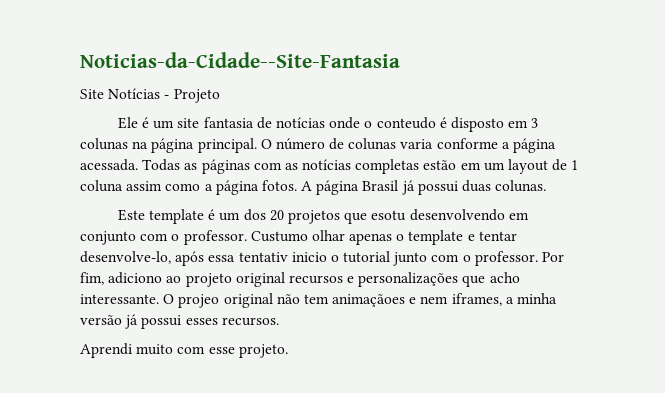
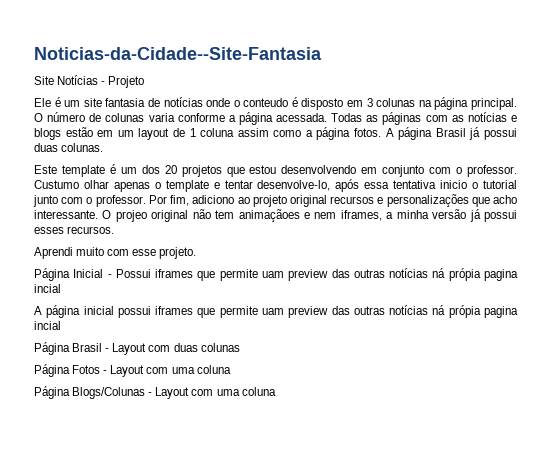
- Todas as páginas com as notícias completas estão em um layout de 1 coluna assim como a página fotos.
+ Todas as páginas com as notícias e blogs estão em um layout de 1 coluna assim como a página fotos.
- Este template é um dos 20 projetos que esotu desenvolvendo em conjunto com o professor.
+ Este template é um dos 20 projetos que estou desenvolvendo em conjunto com o professor.
- Custumo olhar apenas o template e tentar desenvolve-lo, após essa tentativ inicio o tutorial junto com o professor.
+ Custumo olhar apenas o template e tentar desenvolve-lo, após essa tentativa inicio o tutorial junto com o professor.
+ Página Inicial - Possui iframes que permite uam preview das outras notícias ná própia pagina incial
+ A página inicial possui iframes que permite uam preview das outras notícias ná própia pagina incial
+ Página Brasil - Layout com duas colunas
+ Página Fotos - Layout com uma coluna
+ Página Blogs/Colunas - Layout com uma coluna

